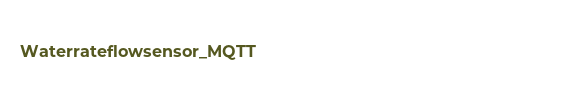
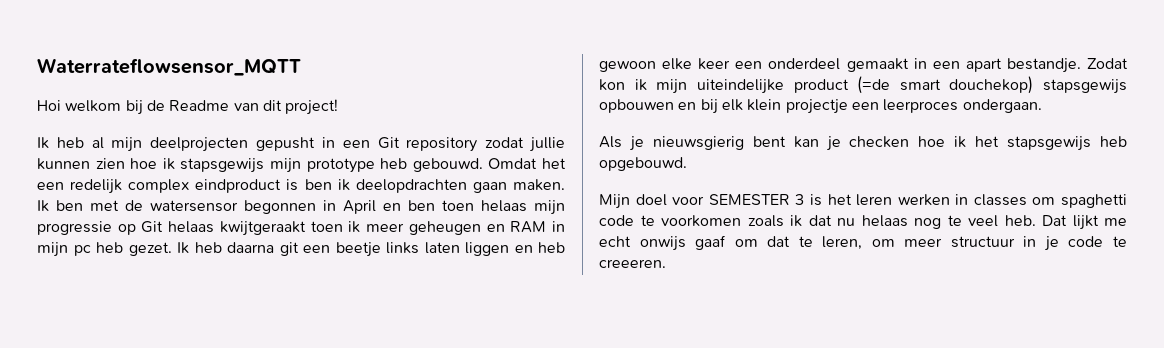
+ Hoi welkom bij de Readme van dit project!
+ Ik heb al mijn deelprojecten gepusht in een Git repository zodat jullie kunnen zien hoe ik stapsgewijs mijn prototype heb gebouwd. Omdat het een redelijk complex eindproduct is ben ik deelopdrachten gaan maken. Ik ben met de watersensor begonnen in April en ben toen helaas mijn progressie op Git helaas kwijtgeraakt toen ik meer geheugen en RAM in mijn pc heb gezet. Ik heb daarna git een beetje links laten liggen en heb gewoon elke keer een onderdeel gemaakt in een apart bestandje. Zodat kon ik mijn uiteindelijke product (=de smart douchekop) stapsgewijs opbouwen en bij elk klein projectje een leerproces ondergaan.
+ Als je nieuwsgierig bent kan je checken hoe ik het stapsgewijs heb opgebouwd.
+ Mijn doel voor SEMESTER 3 is het leren werken in classes om spaghetti code te voorkomen zoals ik dat nu helaas nog te veel heb. Dat lijkt me echt onwijs gaaf om dat te leren, om meer structuur in je code te creeeren.

